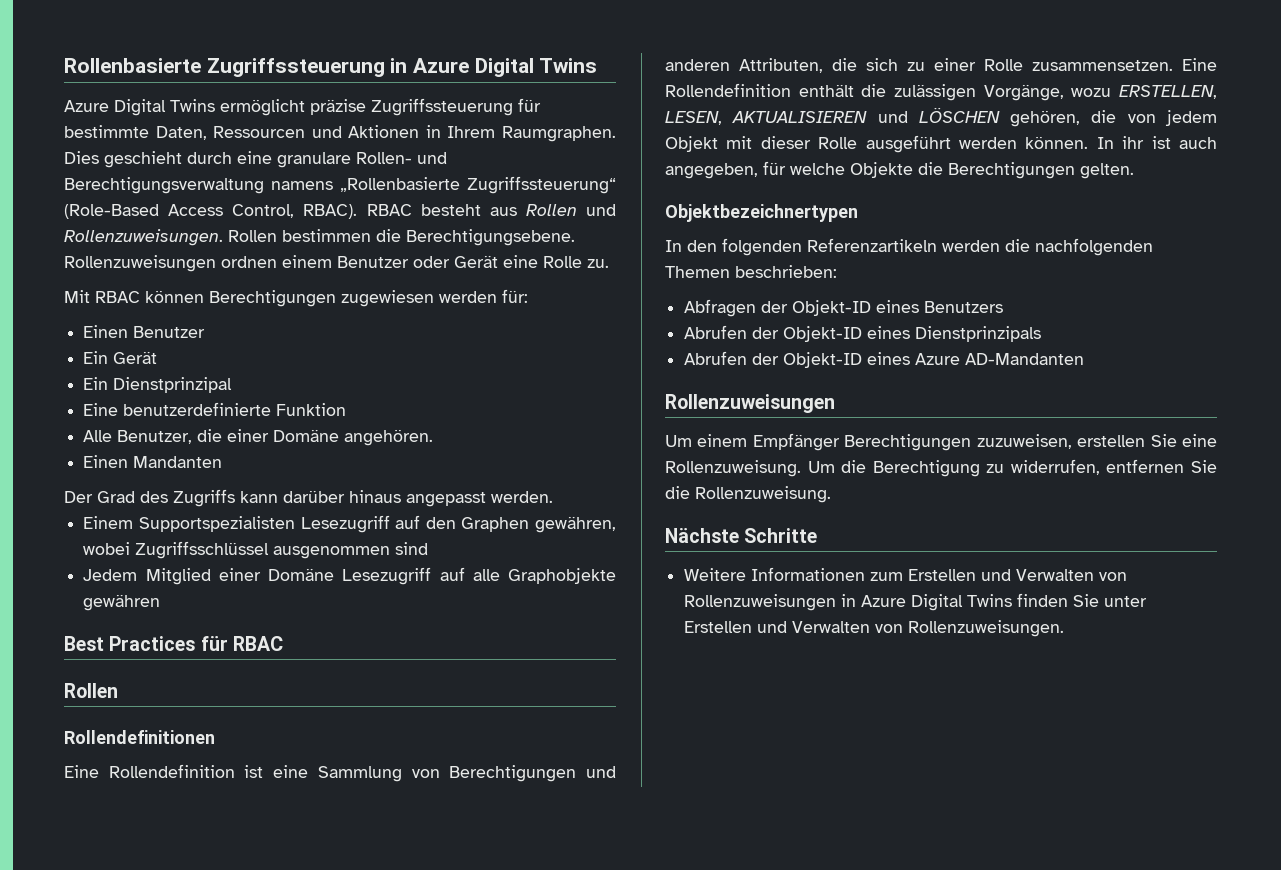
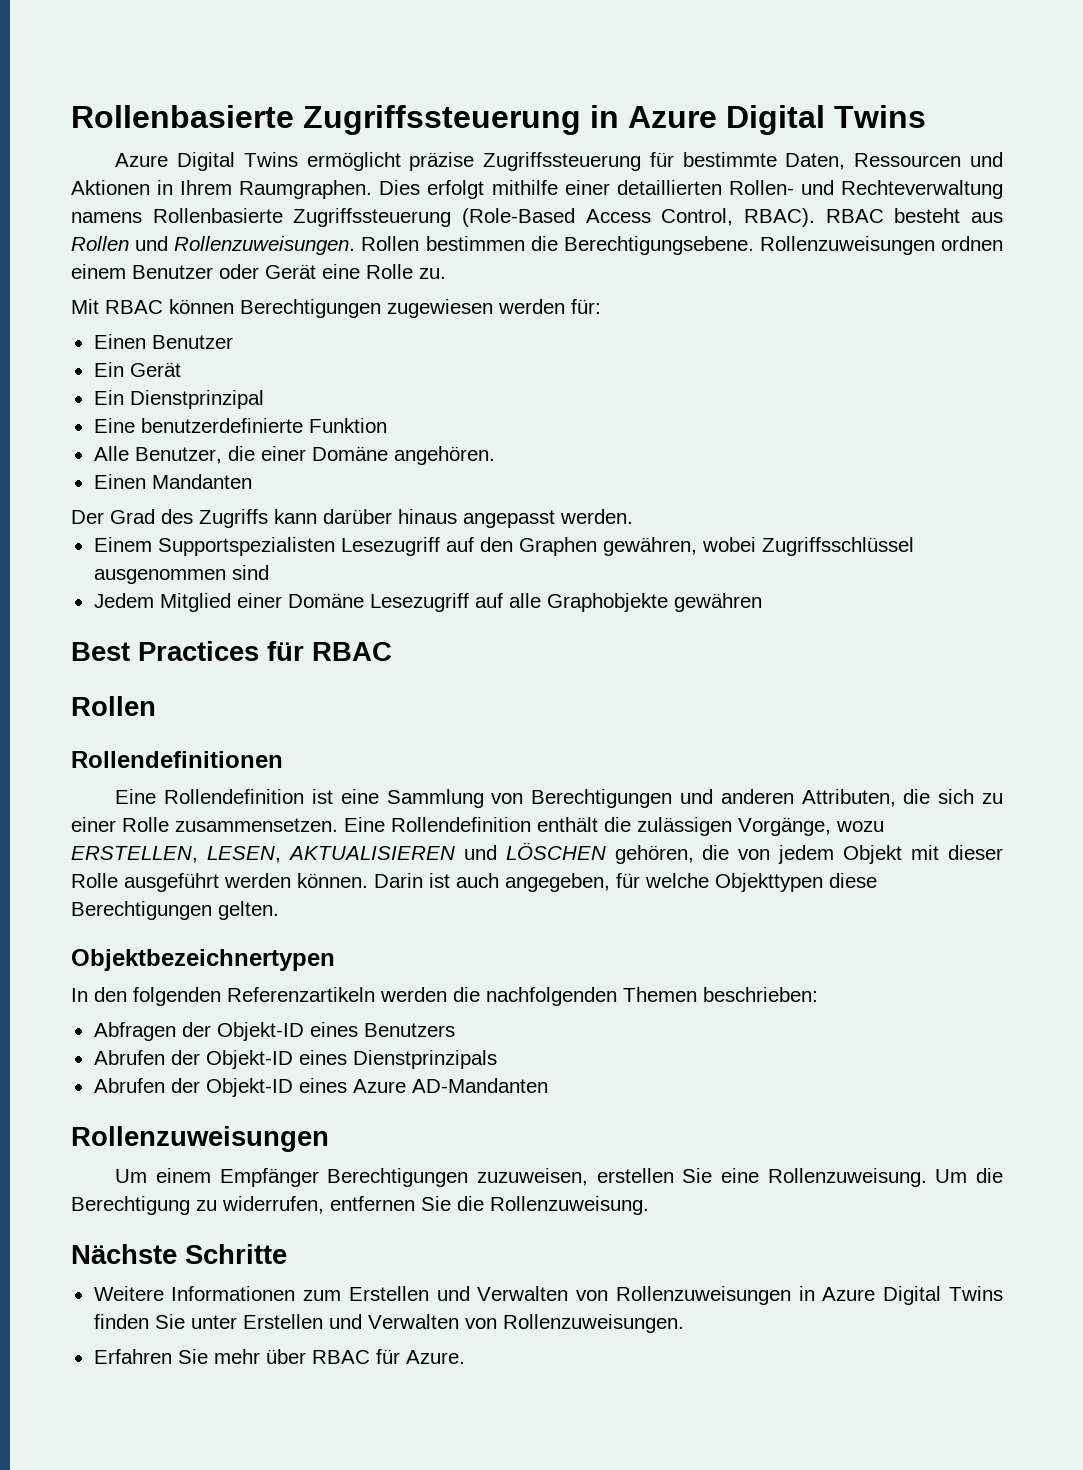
- Dies geschieht durch eine granulare Rollen- und Berechtigungsverwaltung namens „Rollenbasierte Zugriffssteuerung“ (Role-Based Access Control, RBAC).
+ Dies erfolgt mithilfe einer detaillierten Rollen- und Rechteverwaltung namens Rollenbasierte Zugriffssteuerung (Role-Based Access Control, RBAC).
- In ihr ist auch angegeben, für welche Objekte die Berechtigungen gelten.
+ Darin ist auch angegeben, für welche Objekttypen diese Berechtigungen gelten.
+ Erfahren Sie mehr über RBAC für Azure.

